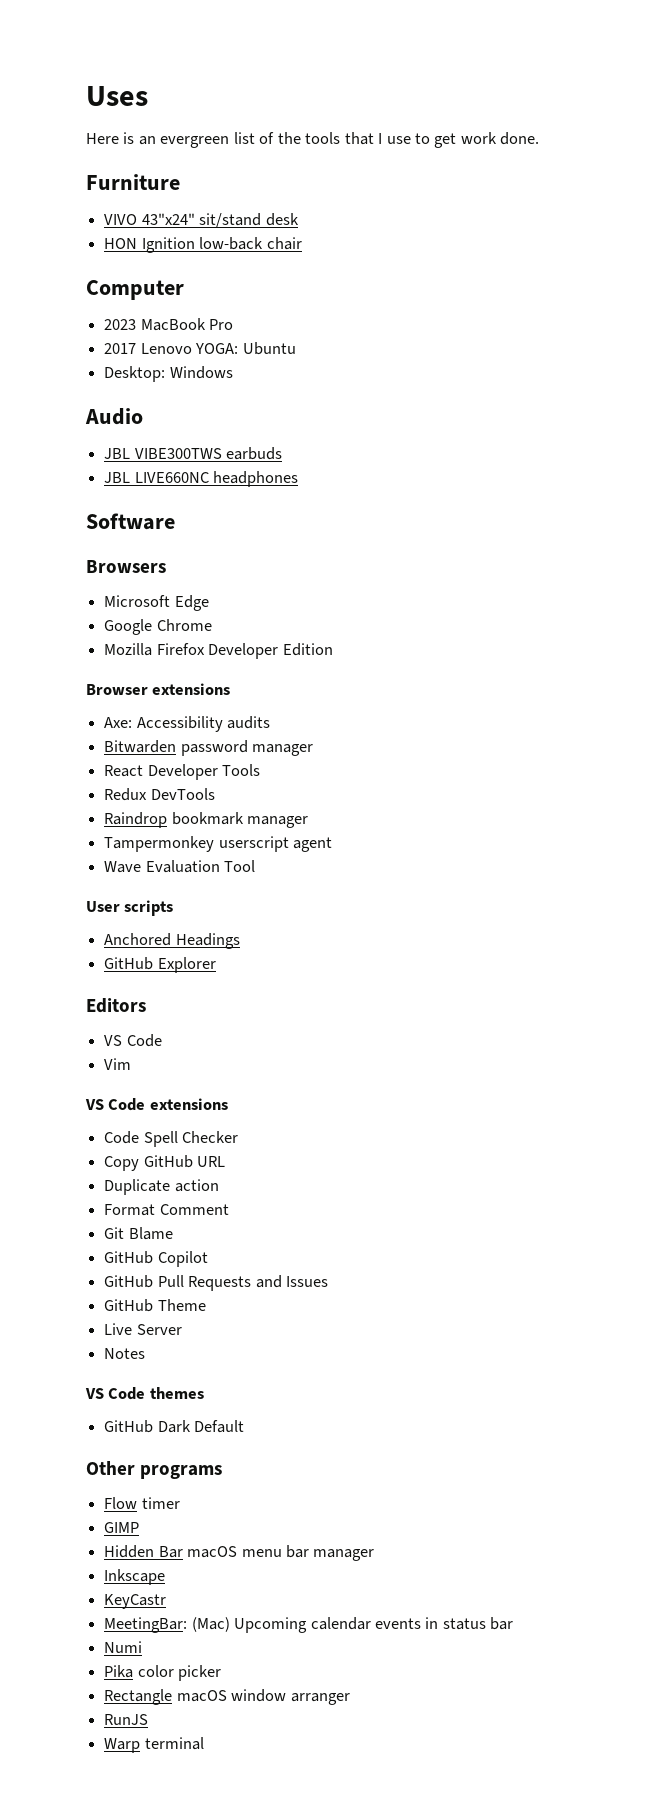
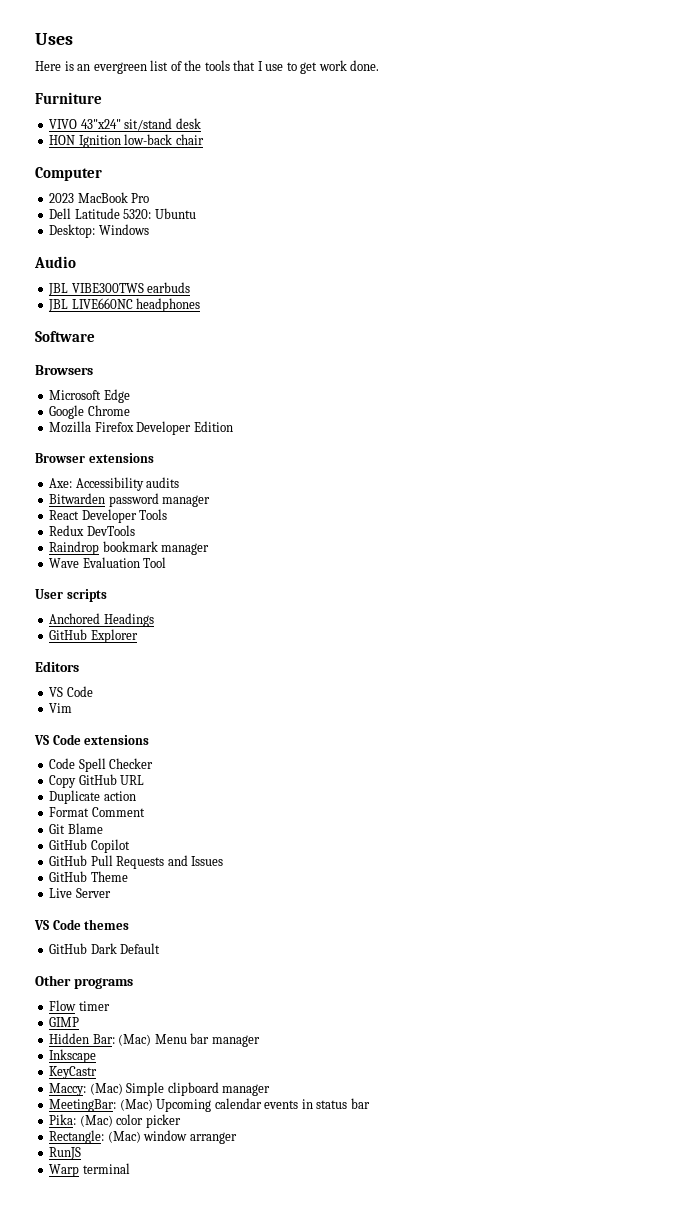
- 2017 Lenovo YOGA: Ubuntu
+ Dell Latitude 5320: Ubuntu
- Tampermonkey userscript agent
- Notes
- Hidden Bar macOS menu bar manager
+ Hidden Bar: (Mac) Menu bar manager
+ Maccy: (Mac) Simple clipboard manager
- Numi
- Pika color picker
+ Pika: (Mac) color picker
- Rectangle macOS window arranger
+ Rectangle: (Mac) window arranger

